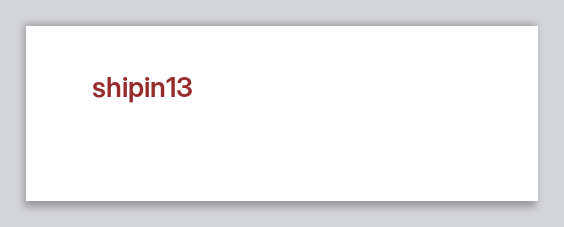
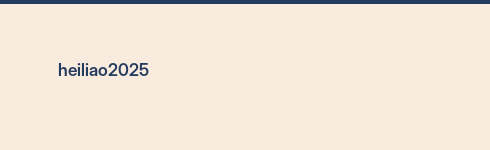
- shipin13
+ heiliao2025

